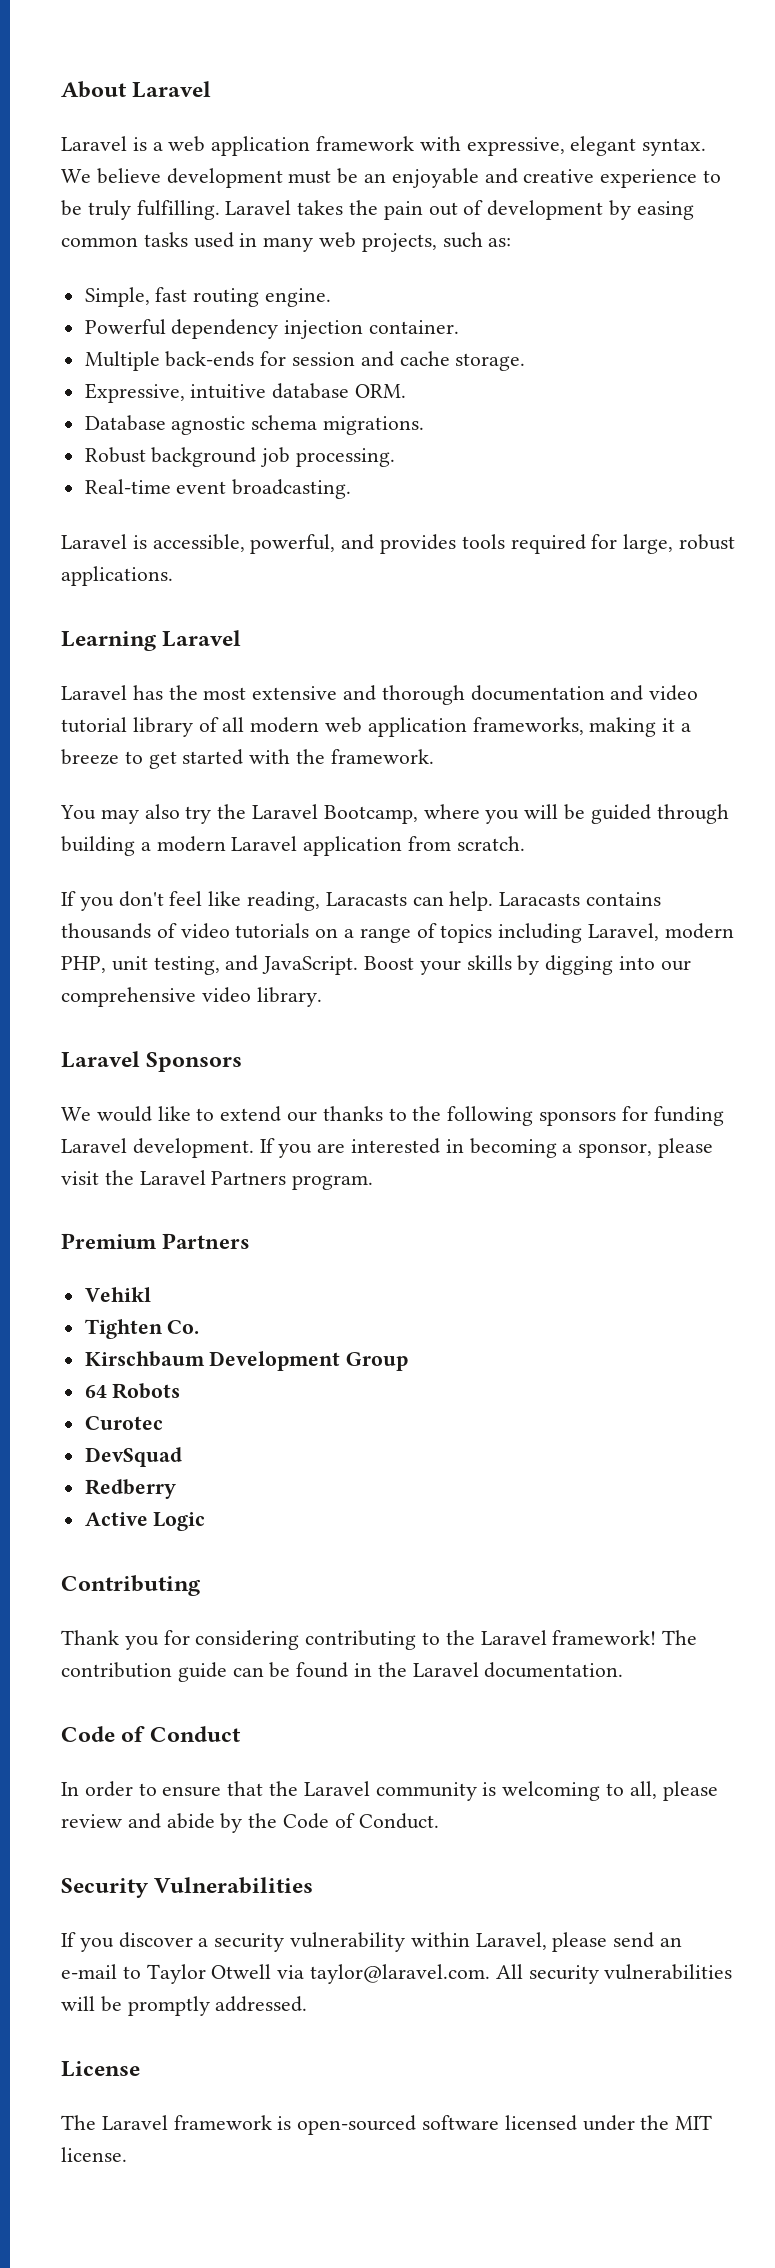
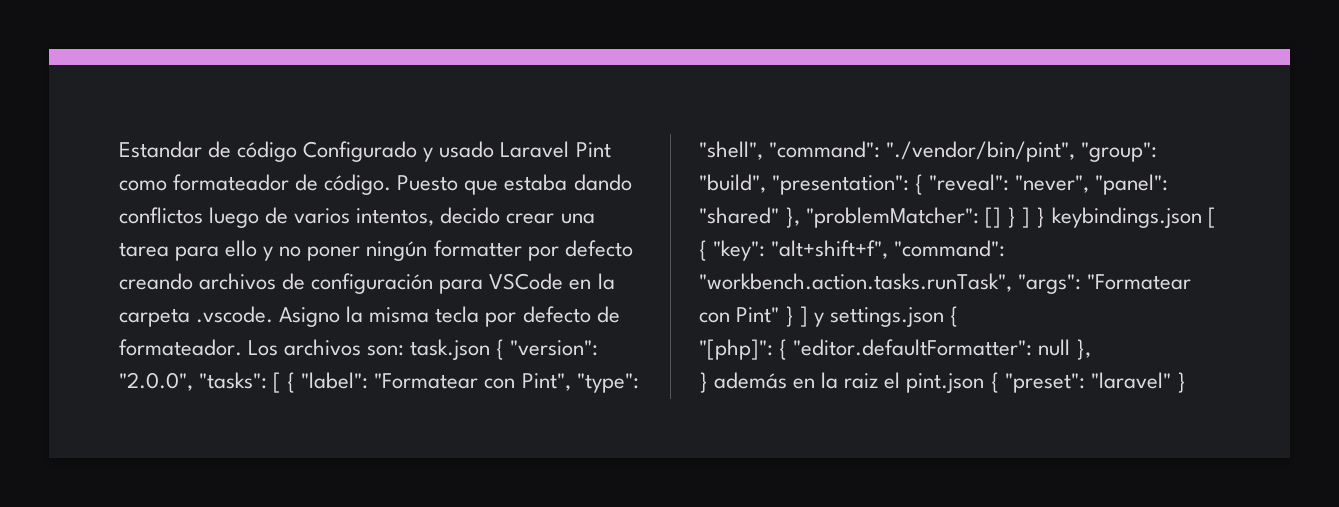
- About Laravel
- Laravel is a web application framework with expressive, elegant syntax. We believe development must be an enjoyable and creative experience to be truly fulfilling. Laravel takes the pain out of development by easing common tasks used in many web projects, such as:
- Simple, fast routing engine.
- Powerful dependency injection container.
- Multiple back-ends for session and cache storage.
- Expressive, intuitive database ORM.
- Database agnostic schema migrations.
- Robust background job processing.
- Real-time event broadcasting.
- Laravel is accessible, powerful, and provides tools required for large, robust applications.
- Learning Laravel
- Laravel has the most extensive and thorough documentation and video tutorial library of all modern web application frameworks, making it a breeze to get started with the framework.
- You may also try the Laravel Bootcamp, where you will be guided through building a modern Laravel application from scratch.
- If you don't feel like reading, Laracasts can help. Laracasts contains thousands of video tutorials on a range of topics including Laravel, modern PHP, unit testing, and JavaScript. Boost your skills by digging into our comprehensive video library.
- Laravel Sponsors
- We would like to extend our thanks to the following sponsors for funding Laravel development. If you are interested in becoming a sponsor, please visit the Laravel Partners program.
- Premium Partners
- Vehikl
- Tighten Co.
- Kirschbaum Development Group
- 64 Robots
- Curotec
- DevSquad
- Redberry
- Active Logic
- Contributing
- Thank you for considering contributing to the Laravel framework! The contribution guide can be found in the Laravel documentation.
- Code of Conduct
- In order to ensure that the Laravel community is welcoming to all, please review and abide by the Code of Conduct.
- Security Vulnerabilities
- If you discover a security vulnerability within Laravel, please send an e-mail to Taylor Otwell via taylor@laravel.com. All security vulnerabilities will be promptly addressed.
- License
- The Laravel framework is open-sourced software licensed under the MIT license.
+ Estandar de código Configurado y usado Laravel Pint como formateador de código. Puesto que estaba dando conflictos luego de varios intentos, decido crear una tarea para ello y no poner ningún formatter por defecto creando archivos de configuración para VSCode en la carpeta .vscode. Asigno la misma tecla por defecto de formateador. Los archivos son: task.json { "version": "2.0.0", "tasks": [ { "label": "Formatear con Pint", "type": "shell", "command": "./vendor/bin/pint", "group": "build", "presentation": { "reveal": "never", "panel": "shared" }, "problemMatcher": [] } ] } keybindings.json [ { "key": "alt+shift+f", "command": "workbench.action.tasks.runTask", "args": "Formatear con Pint" } ] y settings.json {
+ "[php]": { "editor.defaultFormatter": null },
+ } además en la raiz el pint.json { "preset": "laravel" }

